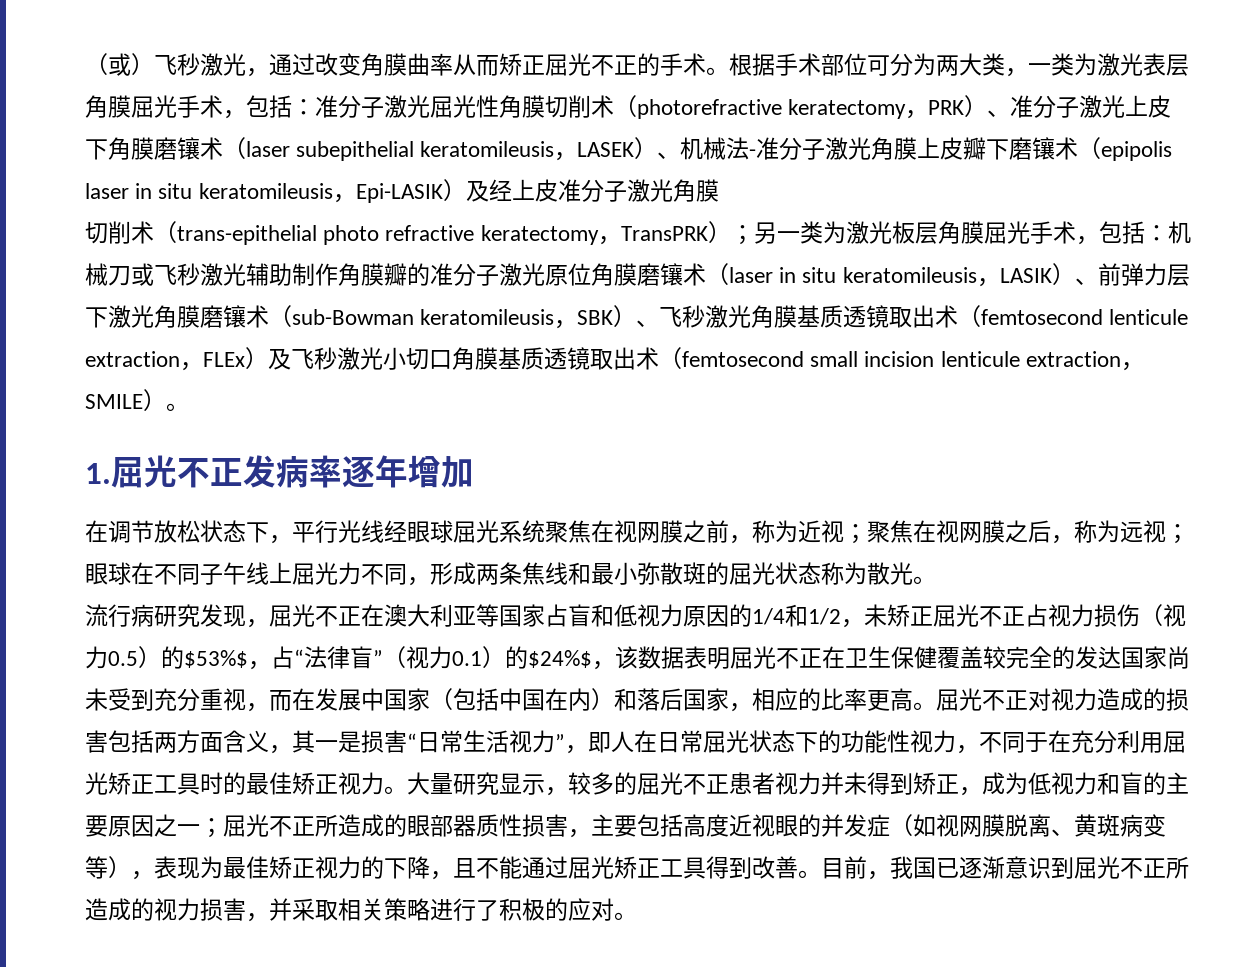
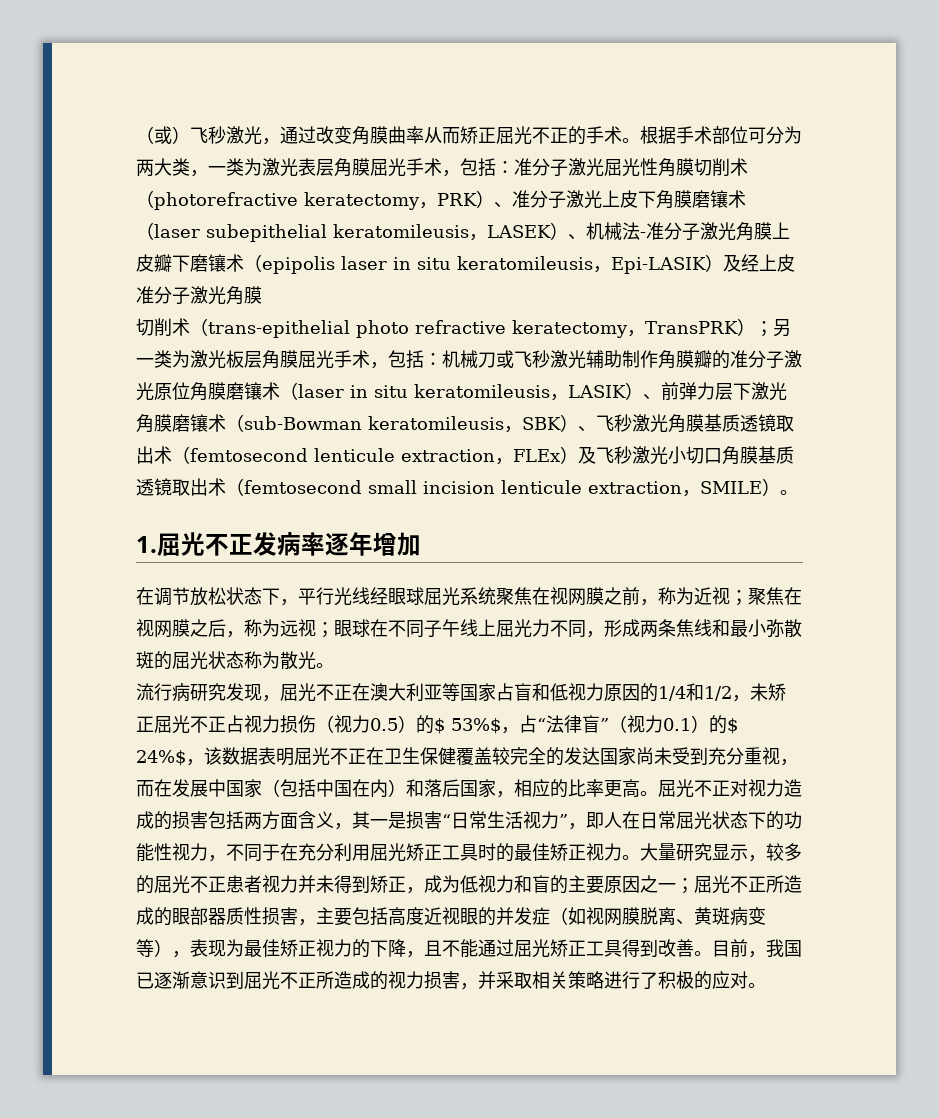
- 流行病研究发现，屈光不正在澳大利亚等国家占盲和低视力原因的1/4和1/2，未矫正屈光不正占视力损伤（视力0.5）的$53%$，占“法律盲”（视力0.1）的$24%$，该数据表明屈光不正在卫生保健覆盖较完全的发达国家尚未受到充分重视，而在发展中国家（包括中国在内）和落后国家，相应的比率更高。
+ 流行病研究发现，屈光不正在澳大利亚等国家占盲和低视力原因的1/4和1/2，未矫正屈光不正占视力损伤（视力0.5）的$ 53%$，占“法律盲”（视力0.1）的$ 24%$，该数据表明屈光不正在卫生保健覆盖较完全的发达国家尚未受到充分重视，而在发展中国家（包括中国在内）和落后国家，相应的比率更高。

